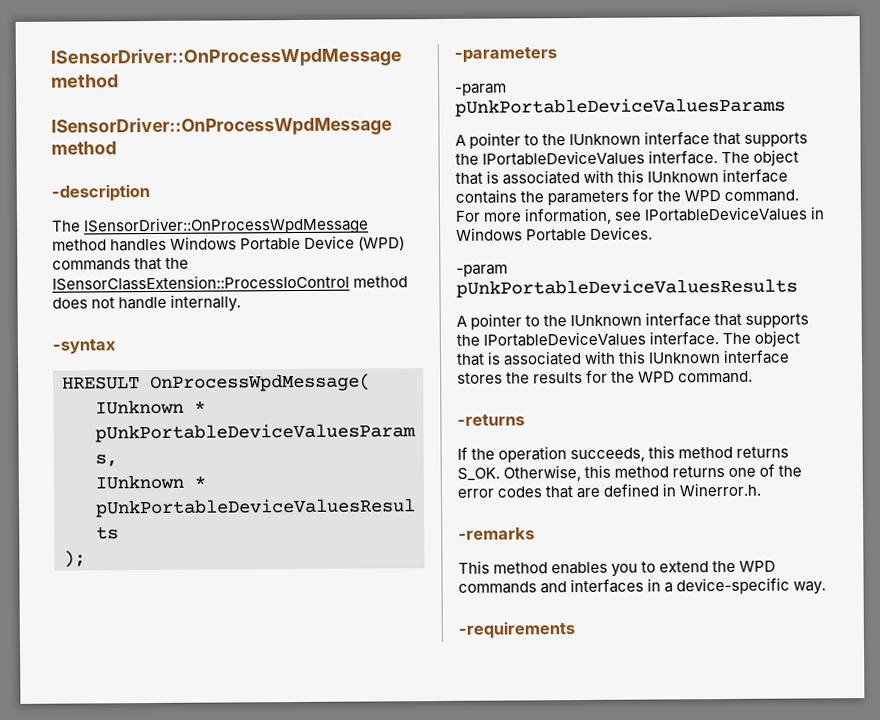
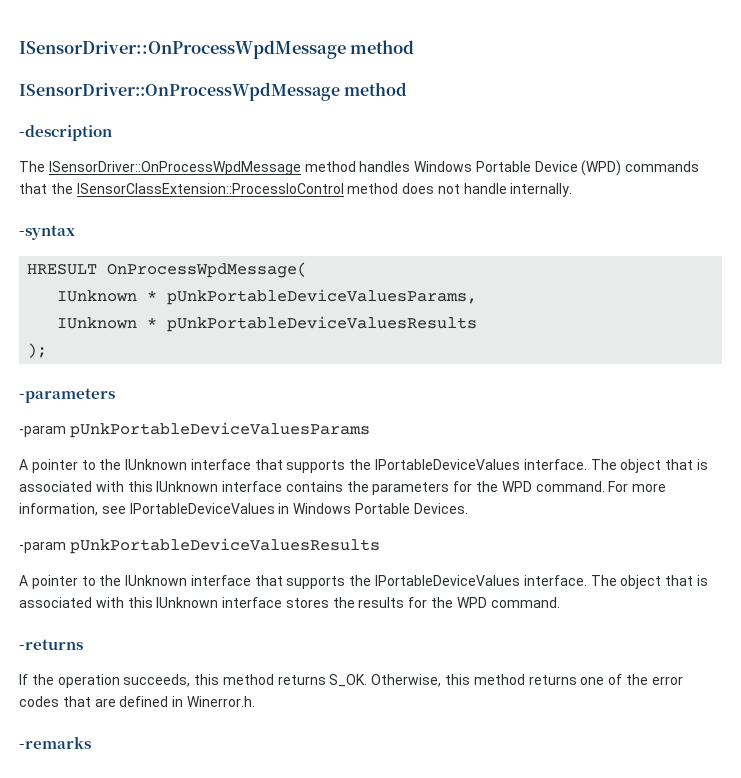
- This method enables you to extend the WPD commands and interfaces in a device-specific way.
- -requirements

